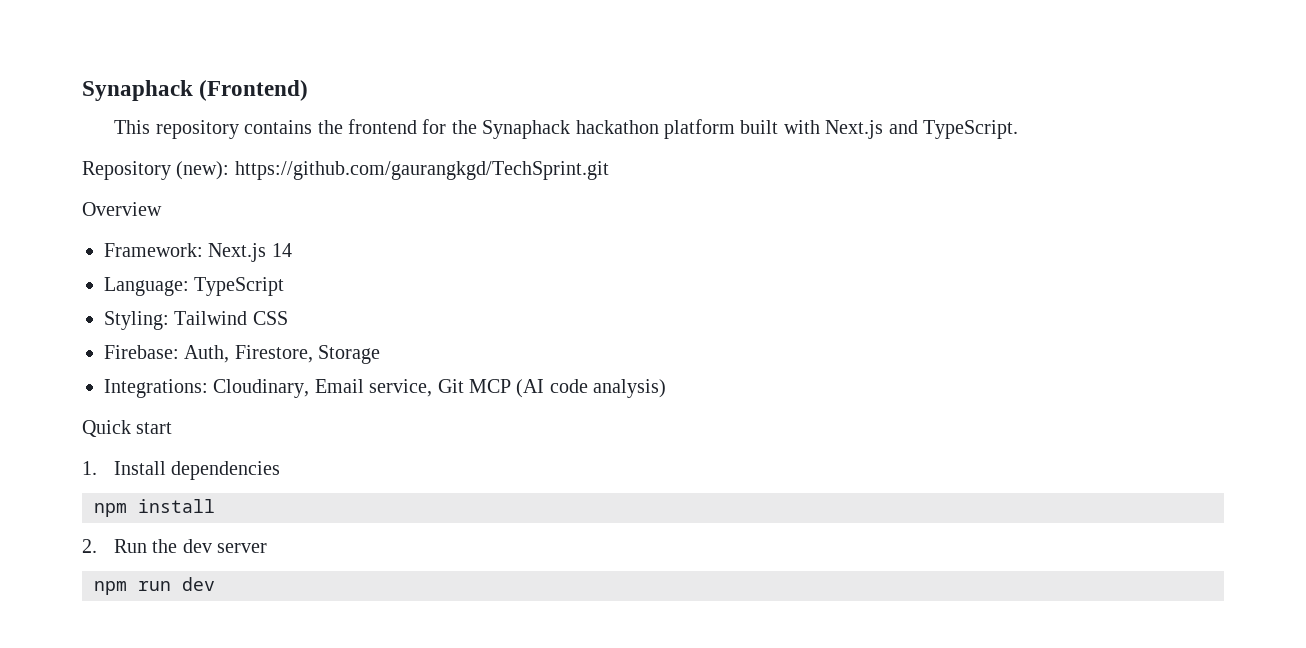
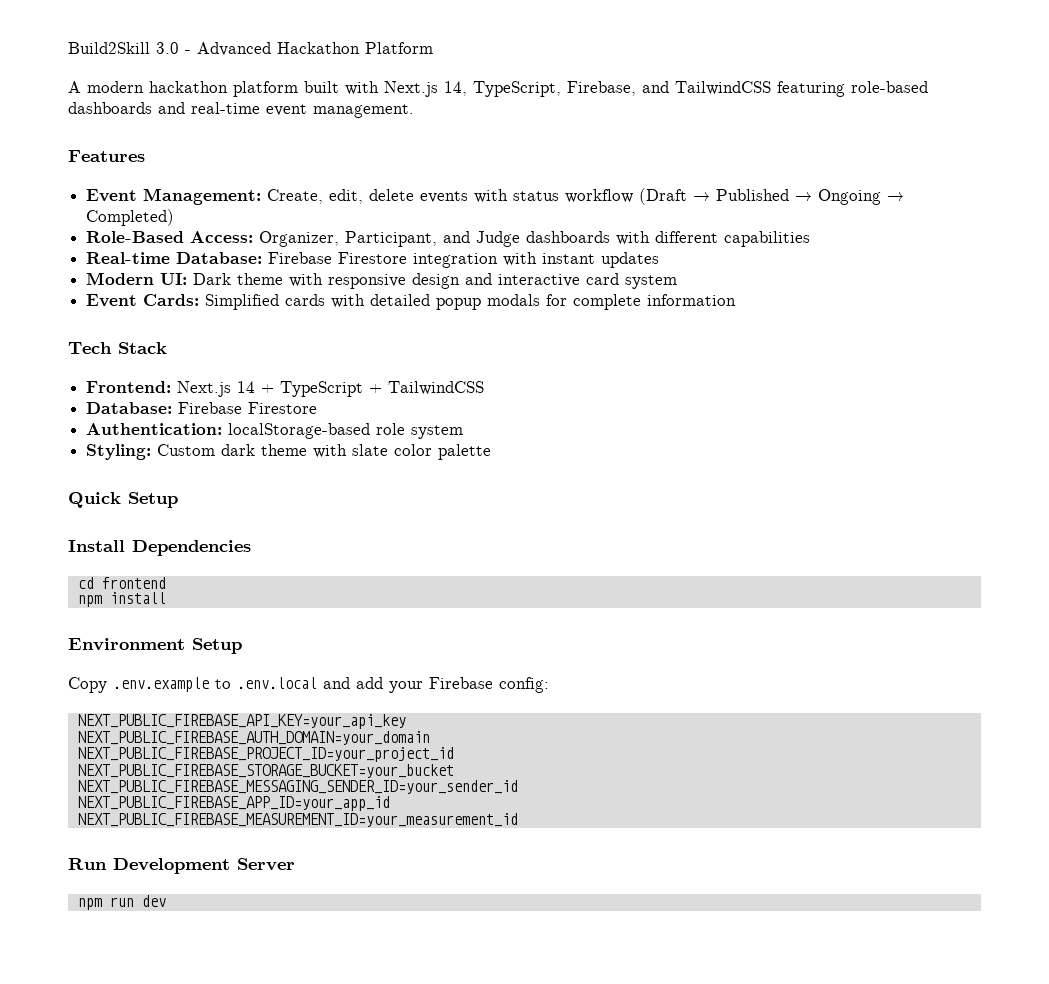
- Synaphack (Frontend)
- This repository contains the frontend for the Synaphack hackathon platform built with Next.js and TypeScript.
- Repository (new): https://github.com/gaurangkgd/TechSprint.git
- Overview
- Framework: Next.js 14
- Language: TypeScript
- Styling: Tailwind CSS
- Firebase: Auth, Firestore, Storage
- Integrations: Cloudinary, Email service, Git MCP (AI code analysis)
- Quick start
- 1. Install dependencies
+ Build2Skill 3.0 - Advanced Hackathon Platform
+ A modern hackathon platform built with Next.js 14, TypeScript, Firebase, and TailwindCSS featuring role-based dashboards and real-time event management.
+ Features
+ Event Management: Create, edit, delete events with status workflow (Draft → Published → Ongoing → Completed)
+ Role-Based Access: Organizer, Participant, and Judge dashboards with different capabilities
+ Real-time Database: Firebase Firestore integration with instant updates
+ Modern UI: Dark theme with responsive design and interactive card system
+ Event Cards: Simplified cards with detailed popup modals for complete information
+ Tech Stack
+ Frontend: Next.js 14 + TypeScript + TailwindCSS
+ Database: Firebase Firestore
+ Authentication: localStorage-based role system
+ Styling: Custom dark theme with slate color palette
+ Quick Setup
+ Install Dependencies
+ cd frontend
  npm install
- 2. Run the dev server
+ Environment Setup
+ Copy .env.example to .env.local and add your Firebase config:
+ NEXT_PUBLIC_FIREBASE_API_KEY=your_api_key
+ NEXT_PUBLIC_FIREBASE_AUTH_DOMAIN=your_domain
+ NEXT_PUBLIC_FIREBASE_PROJECT_ID=your_project_id
+ NEXT_PUBLIC_FIREBASE_STORAGE_BUCKET=your_bucket
+ NEXT_PUBLIC_FIREBASE_MESSAGING_SENDER_ID=your_sender_id
+ NEXT_PUBLIC_FIREBASE_APP_ID=your_app_id
+ NEXT_PUBLIC_FIREBASE_MEASUREMENT_ID=your_measurement_id
+ Run Development Server

